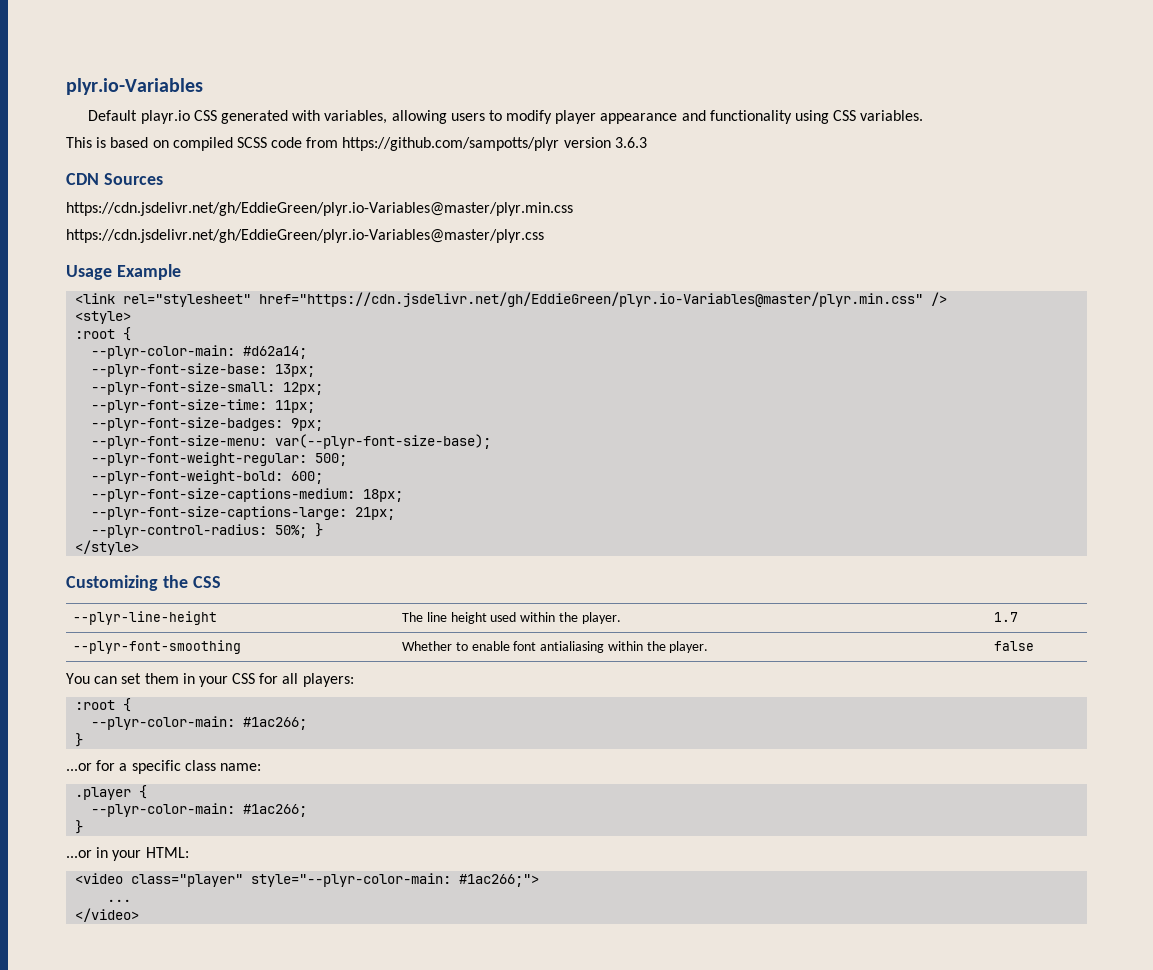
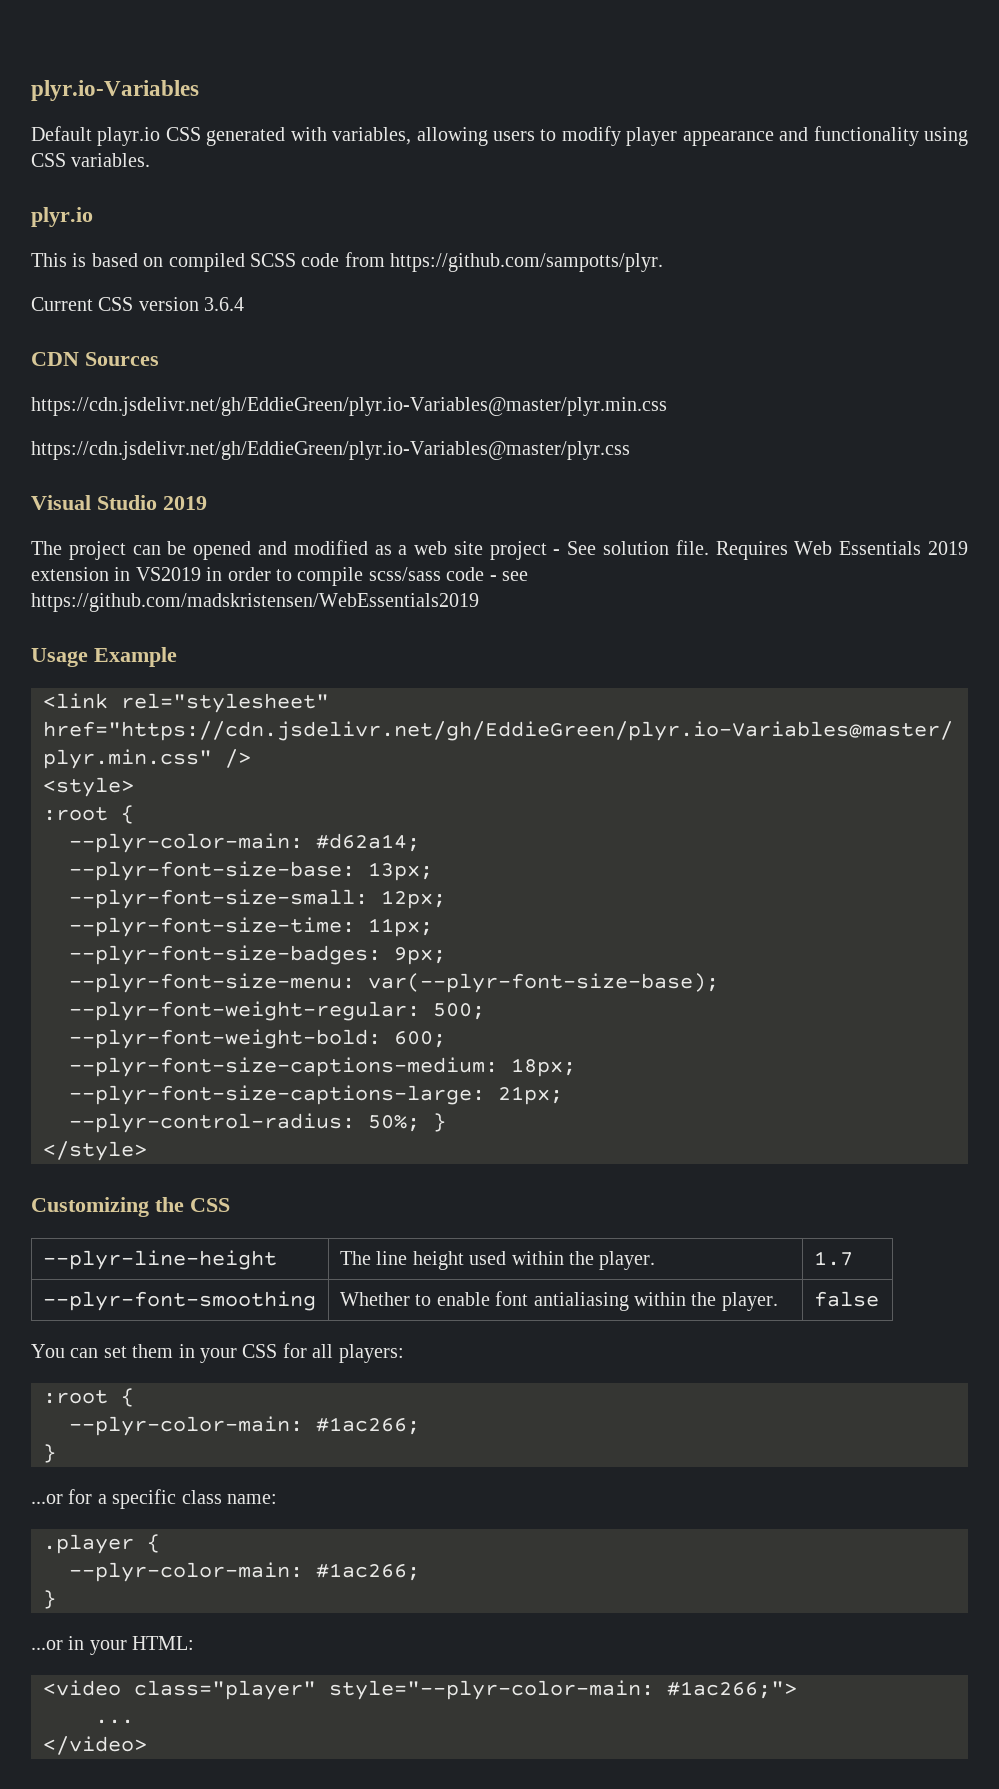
+ plyr.io
- This is based on compiled SCSS code from https://github.com/sampotts/plyr version 3.6.3
+ This is based on compiled SCSS code from https://github.com/sampotts/plyr.
+ Current CSS version 3.6.4
+ Visual Studio 2019
+ The project can be opened and modified as a web site project - See solution file. Requires Web Essentials 2019 extension in VS2019 in order to compile scss/sass code - see https://github.com/madskristensen/WebEssentials2019

